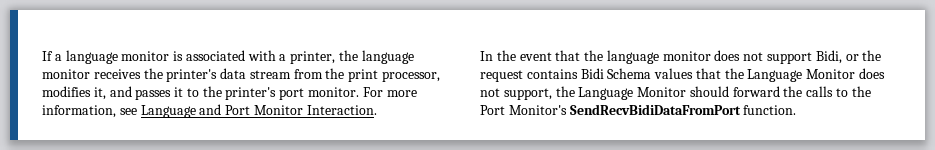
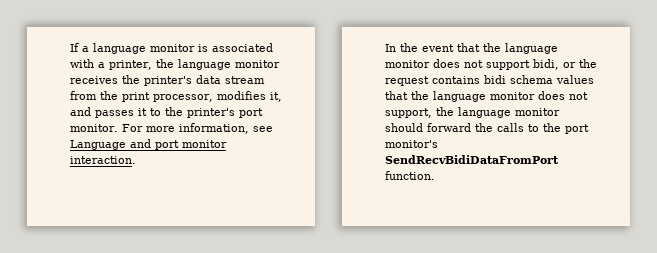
- For more information, see Language and Port Monitor Interaction.
+ For more information, see Language and port monitor interaction.
- In the event that the language monitor does not support Bidi, or the request contains Bidi Schema values that the Language Monitor does not support, the Language Monitor should forward the calls to the Port Monitor's SendRecvBidiDataFromPort function.
+ In the event that the language monitor does not support bidi, or the request contains bidi schema values that the language monitor does not support, the language monitor should forward the calls to the port monitor's SendRecvBidiDataFromPort function.

